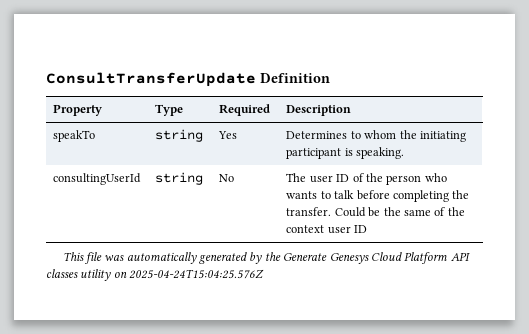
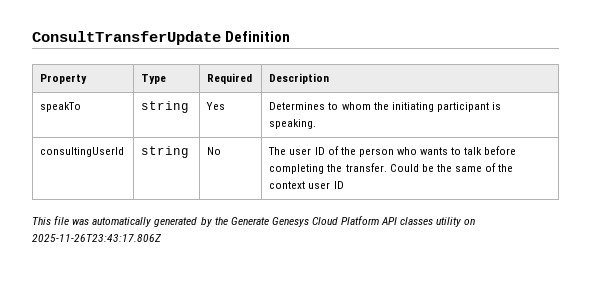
- This file was automatically generated by the Generate Genesys Cloud Platform API classes utility on 2025-04-24T15:04:25.576Z
+ This file was automatically generated by the Generate Genesys Cloud Platform API classes utility on 2025-11-26T23:43:17.806Z

